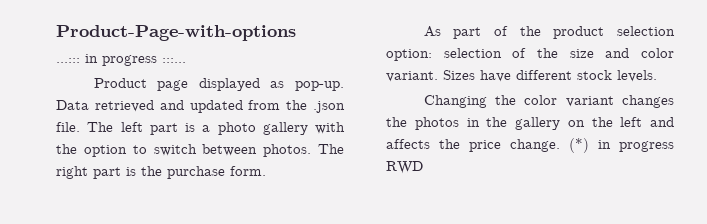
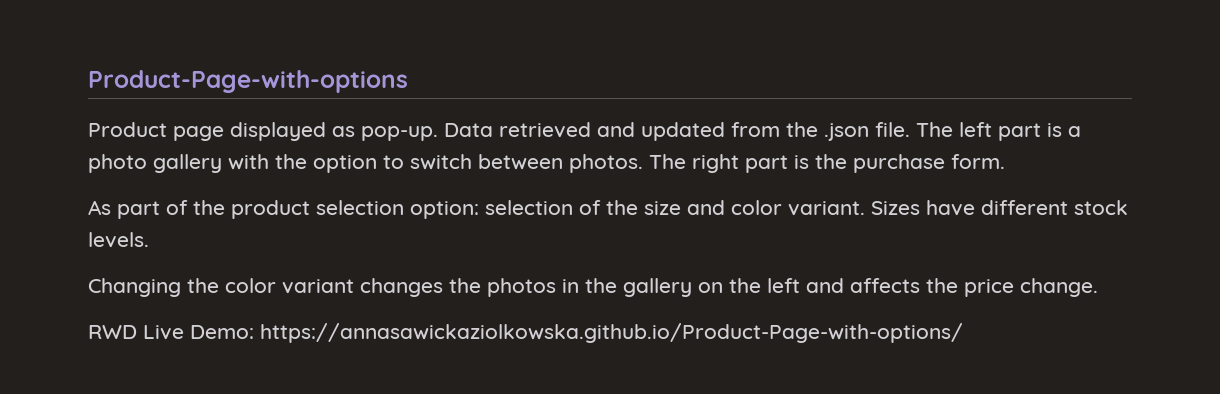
- ...::: in progress :::...
- Changing the color variant changes the photos in the gallery on the left and affects the price change. (*) in progress RWD
+ Changing the color variant changes the photos in the gallery on the left and affects the price change.
+ RWD Live Demo: https://annasawickaziolkowska.github.io/Product-Page-with-options/

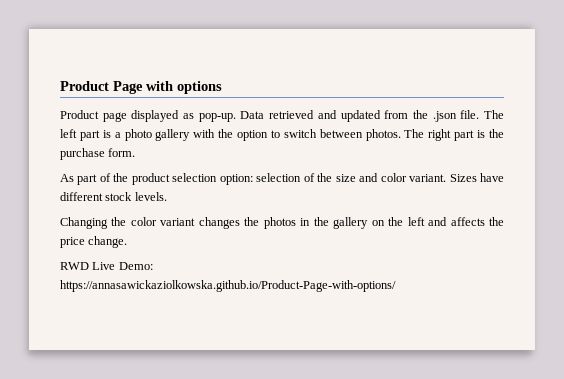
- Product-Page-with-options
+ Product Page with options
- RWD Live Demo: https://annasawickaziolkowska.github.io/Product-Page-with-options/
+ RWD Live Demo:
+ https://annasawickaziolkowska.github.io/Product-Page-with-options/

